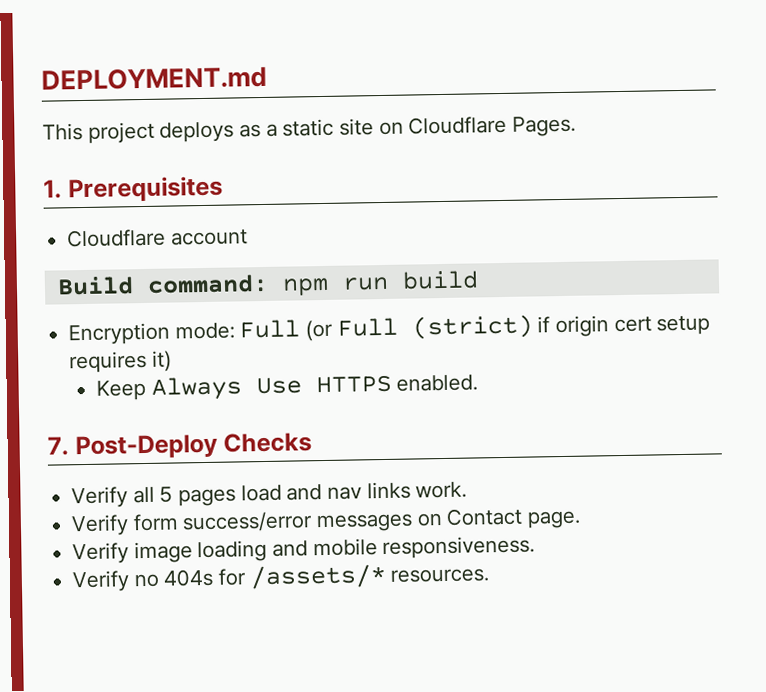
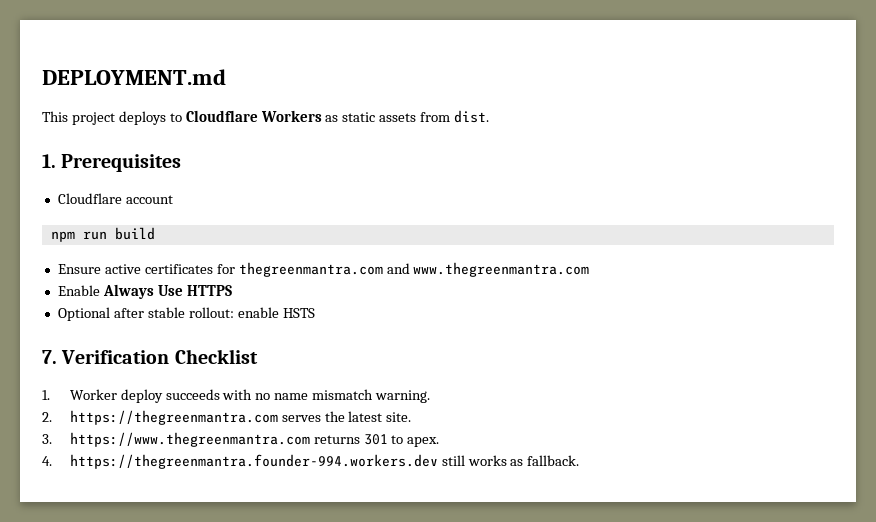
- This project deploys as a static site on Cloudflare Pages.
+ This project deploys to Cloudflare Workers as static assets from dist.
- Build command: npm run build
+ npm run build
- Encryption mode: Full (or Full (strict) if origin cert setup requires it)
- Keep Always Use HTTPS enabled.
- 7. Post-Deploy Checks
- Verify all 5 pages load and nav links work.
- Verify form success/error messages on Contact page.
- Verify image loading and mobile responsiveness.
- Verify no 404s for /assets/* resources.
+ Ensure active certificates for thegreenmantra.com and www.thegreenmantra.com
+ Enable Always Use HTTPS
+ Optional after stable rollout: enable HSTS
+ 7. Verification Checklist
+ 1. Worker deploy succeeds with no name mismatch warning.
+ 2. https://thegreenmantra.com serves the latest site.
+ 3. https://www.thegreenmantra.com returns 301 to apex.
+ 4. https://thegreenmantra.founder-994.workers.dev still works as fallback.

